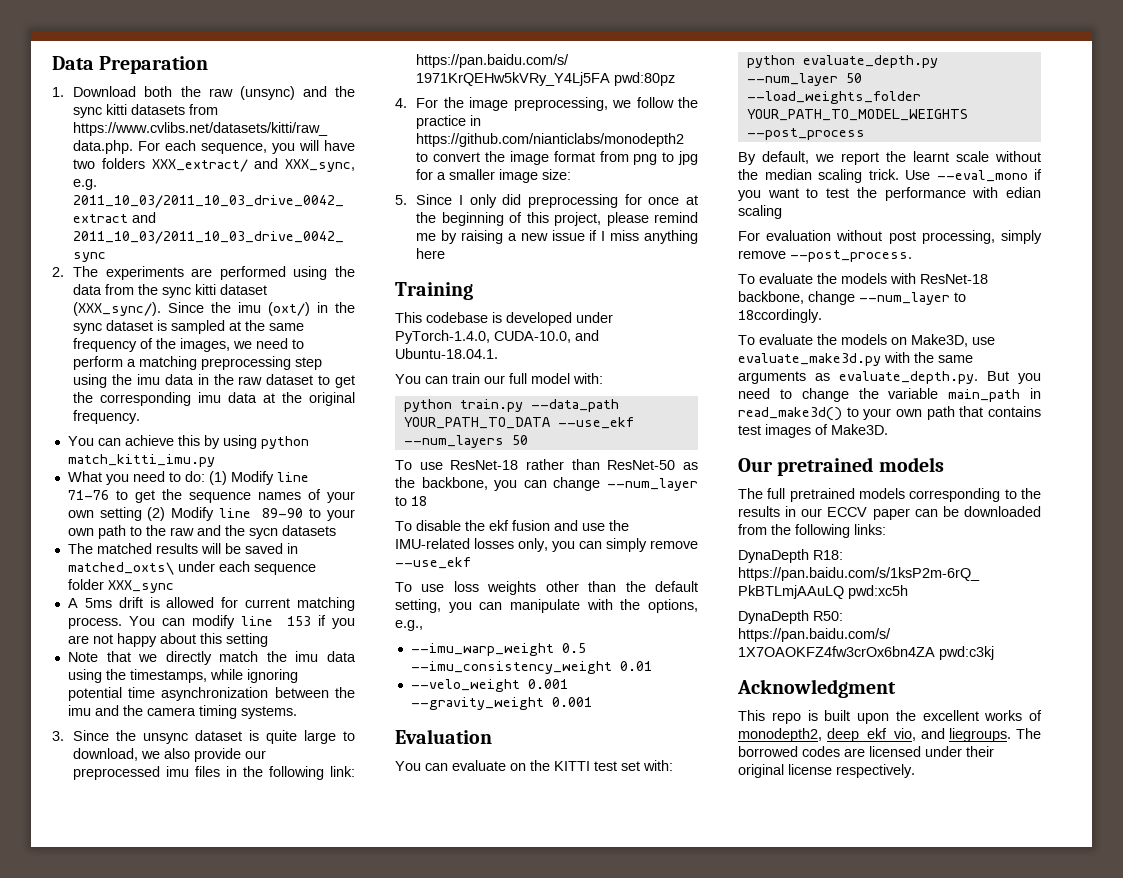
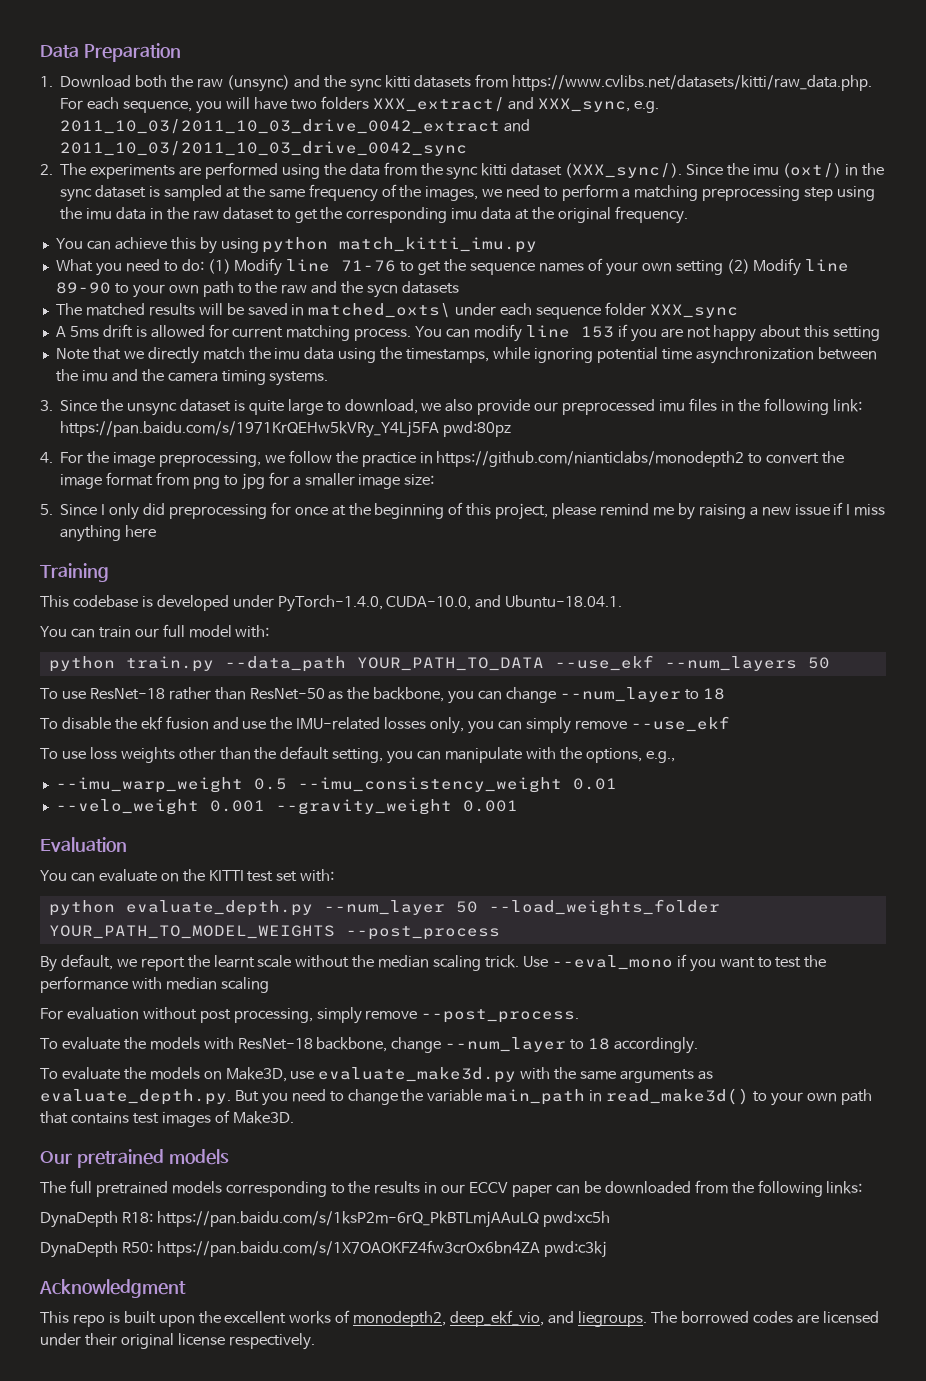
- Use --eval_mono if you want to test the performance with edian scaling
+ Use --eval_mono if you want to test the performance with median scaling
- To evaluate the models with ResNet-18 backbone, change --num_layer to 18ccordingly.
+ To evaluate the models with ResNet-18 backbone, change --num_layer to 18 accordingly.

